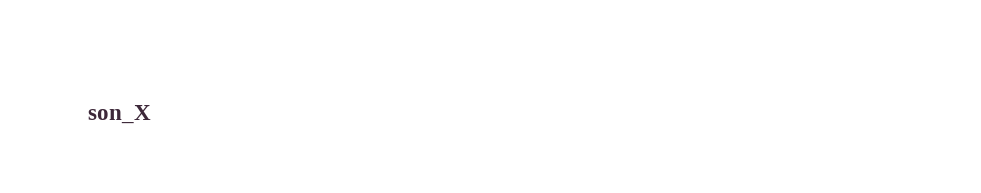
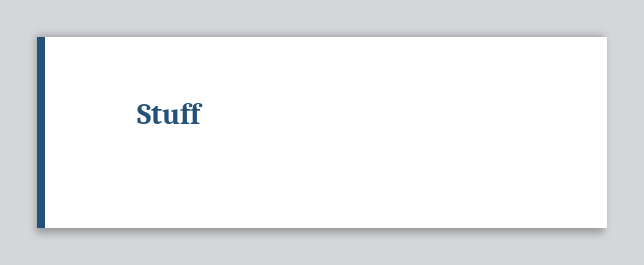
- son_X
+ Stuff

